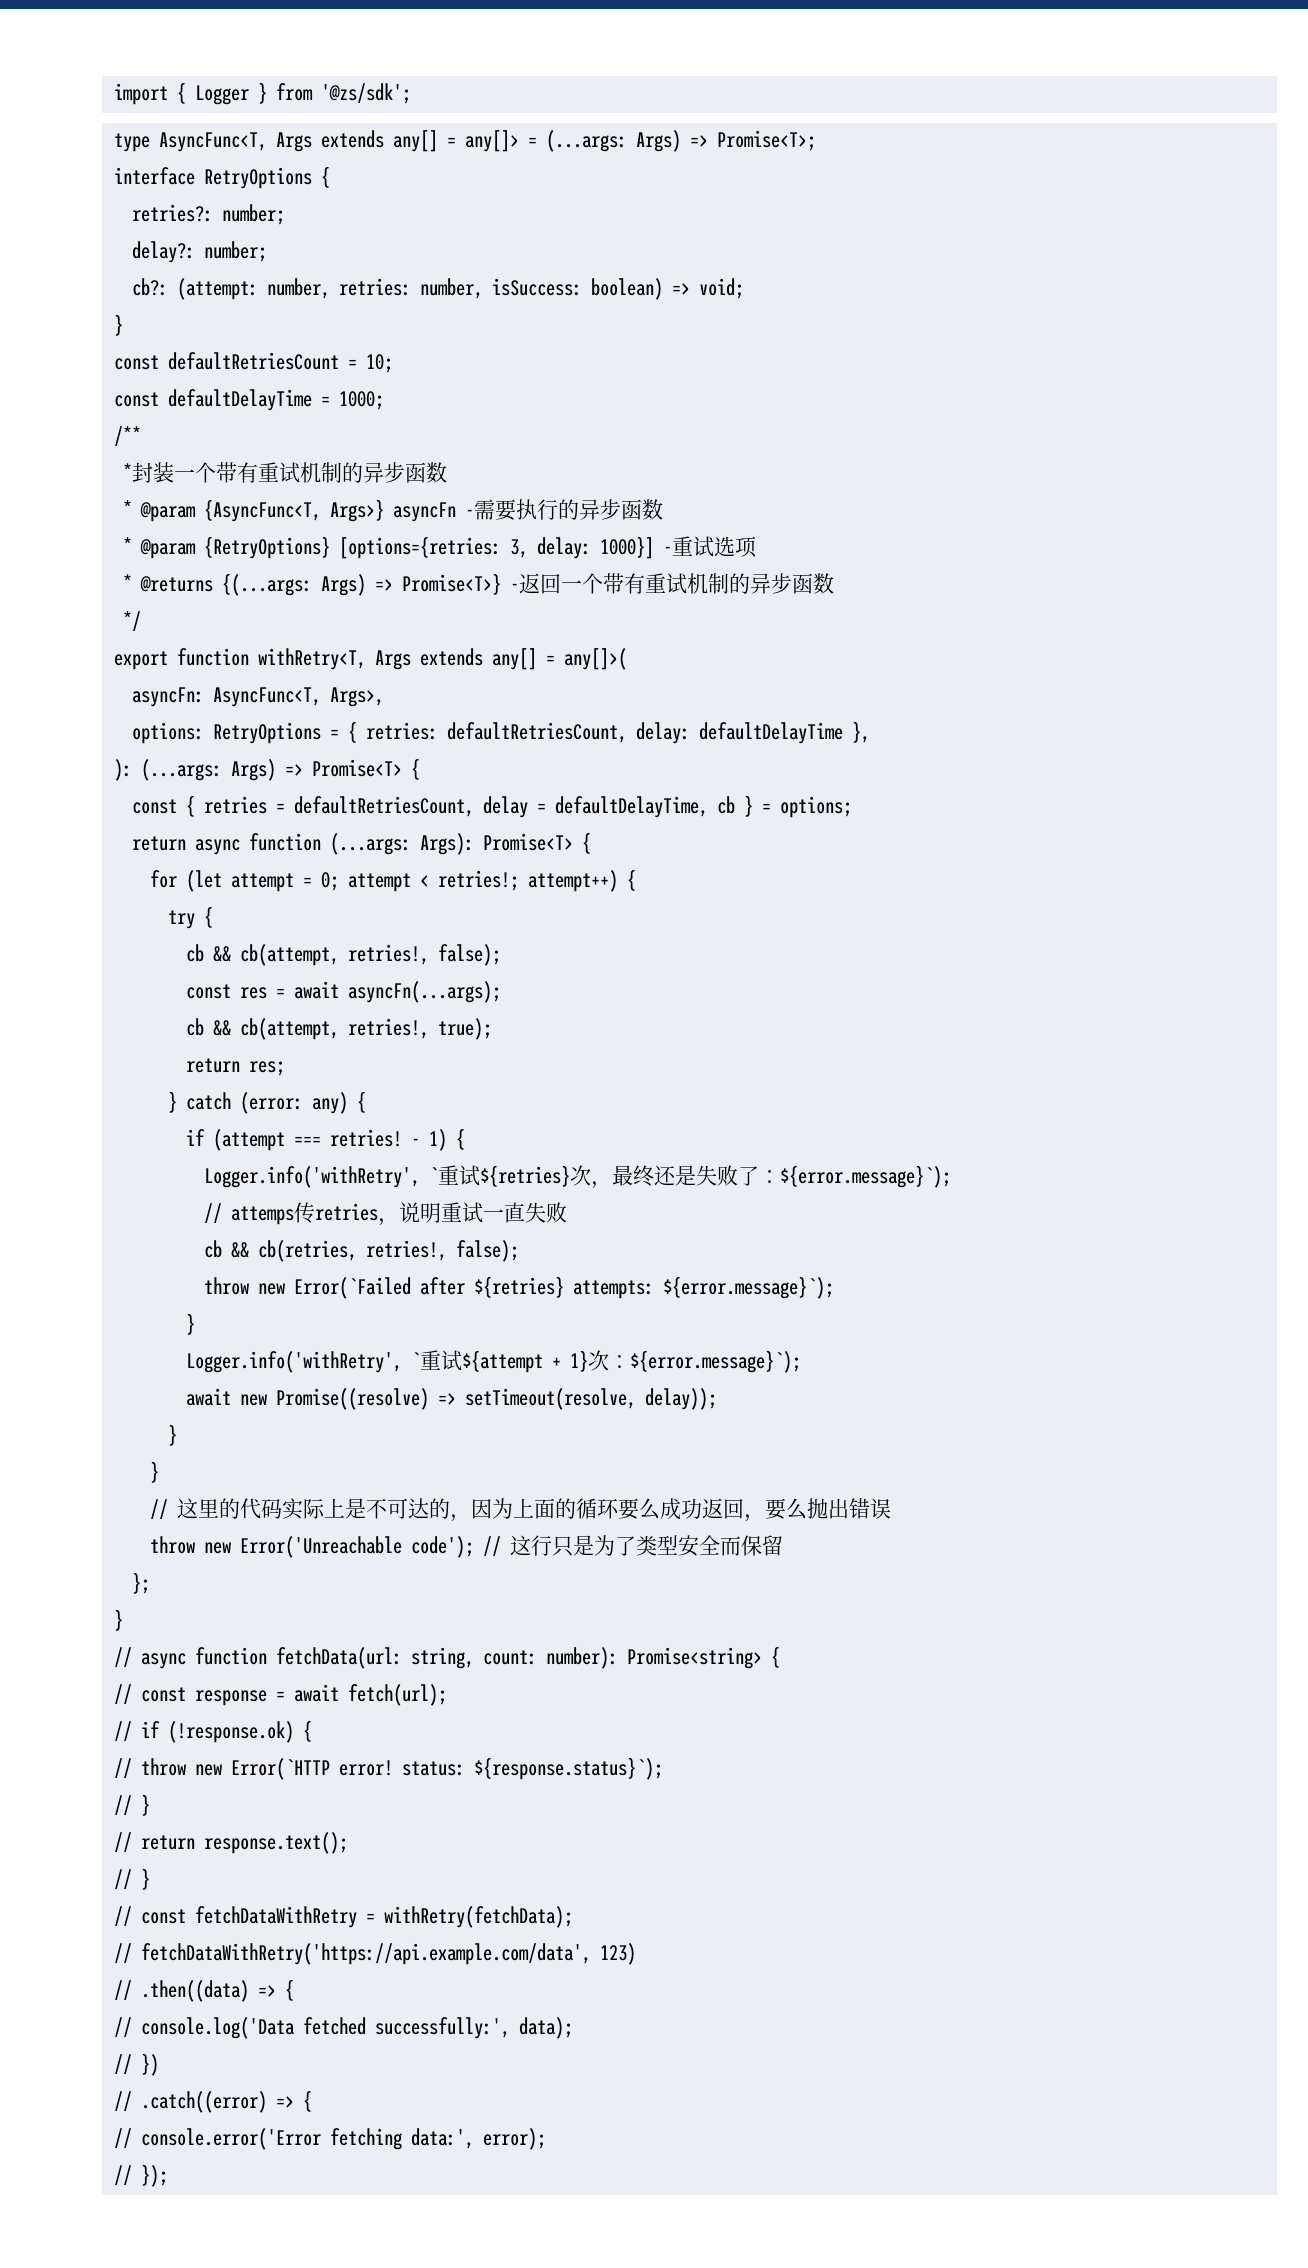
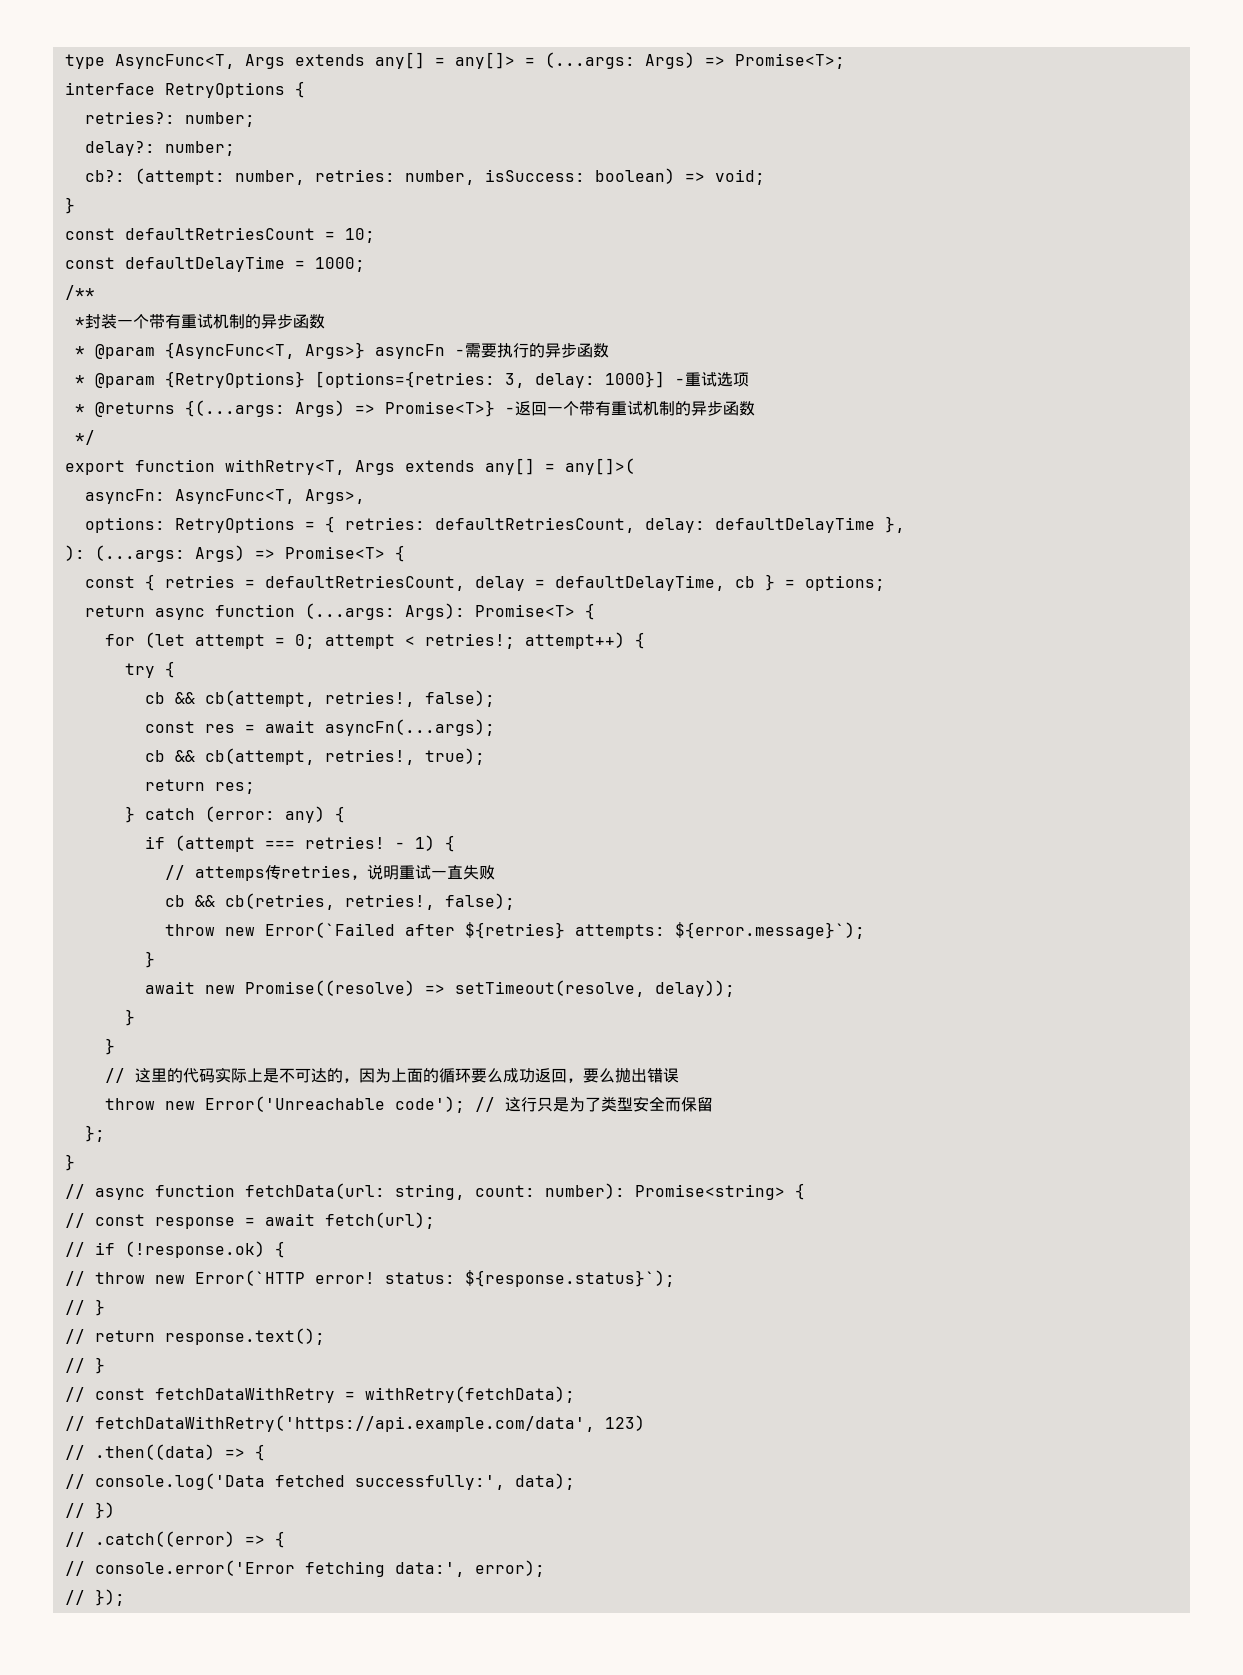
- import { Logger } from '@zs/sdk';
- Logger.info('withRetry', `重试${retries}次，最终还是失败了：${error.message}`);
- Logger.info('withRetry', `重试${attempt + 1}次：${error.message}`);

